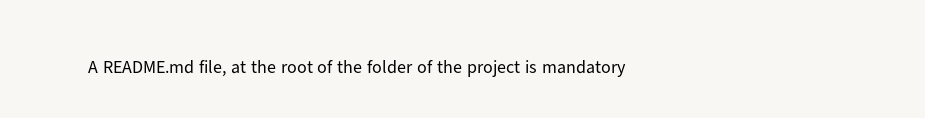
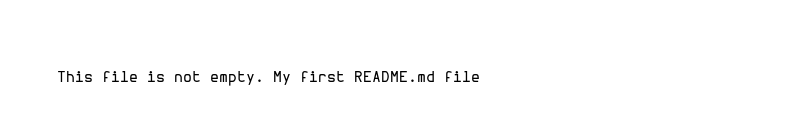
- A README.md file, at the root of the folder of the project is mandatory
+ This file is not empty. My first README.md file

